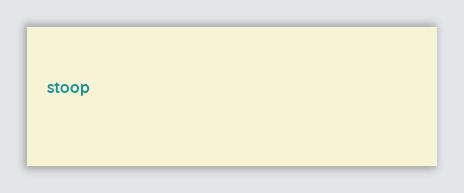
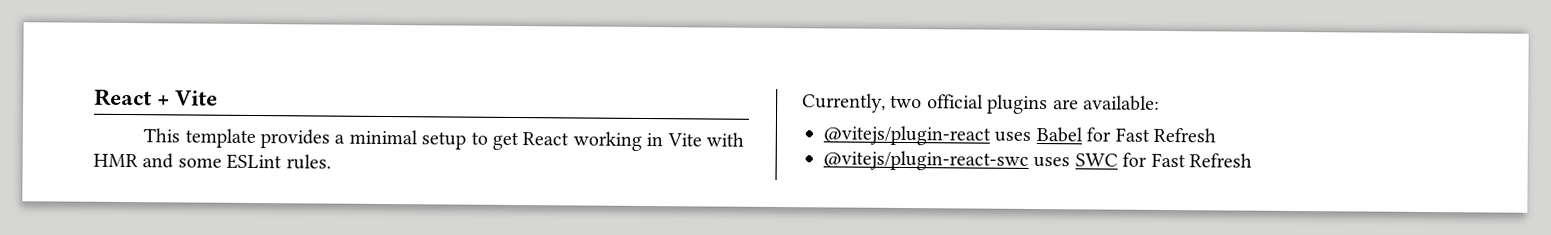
- stoop
+ React + Vite
+ This template provides a minimal setup to get React working in Vite with HMR and some ESLint rules.
+ Currently, two official plugins are available:
+ @vitejs/plugin-react uses Babel for Fast Refresh
+ @vitejs/plugin-react-swc uses SWC for Fast Refresh

